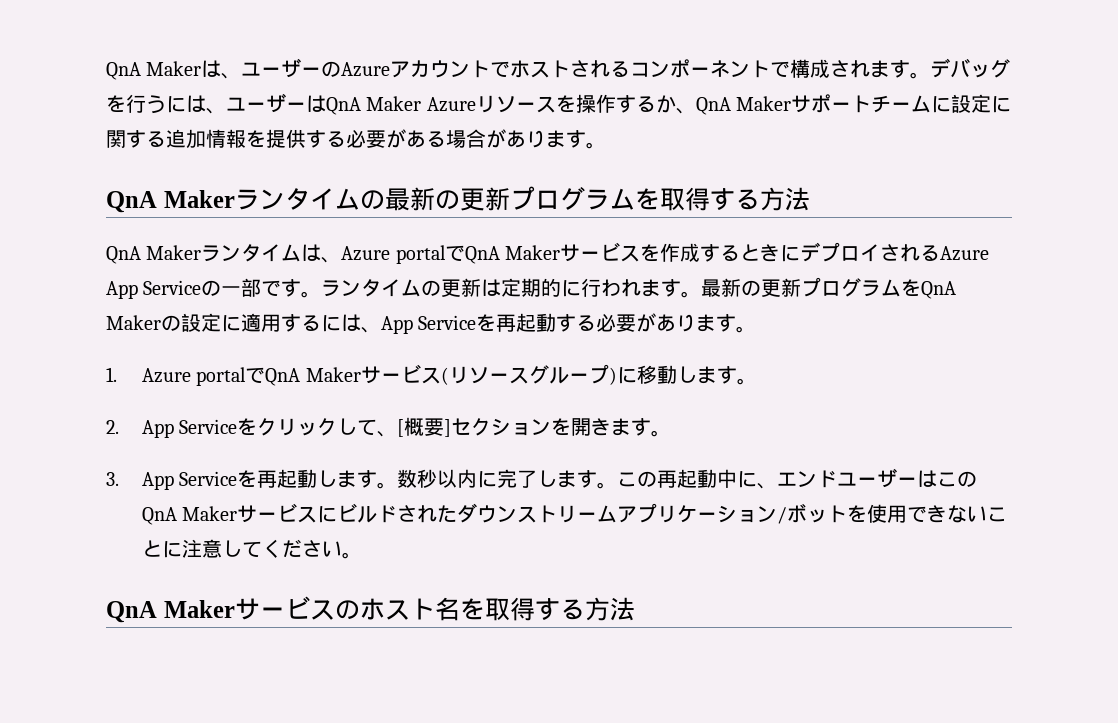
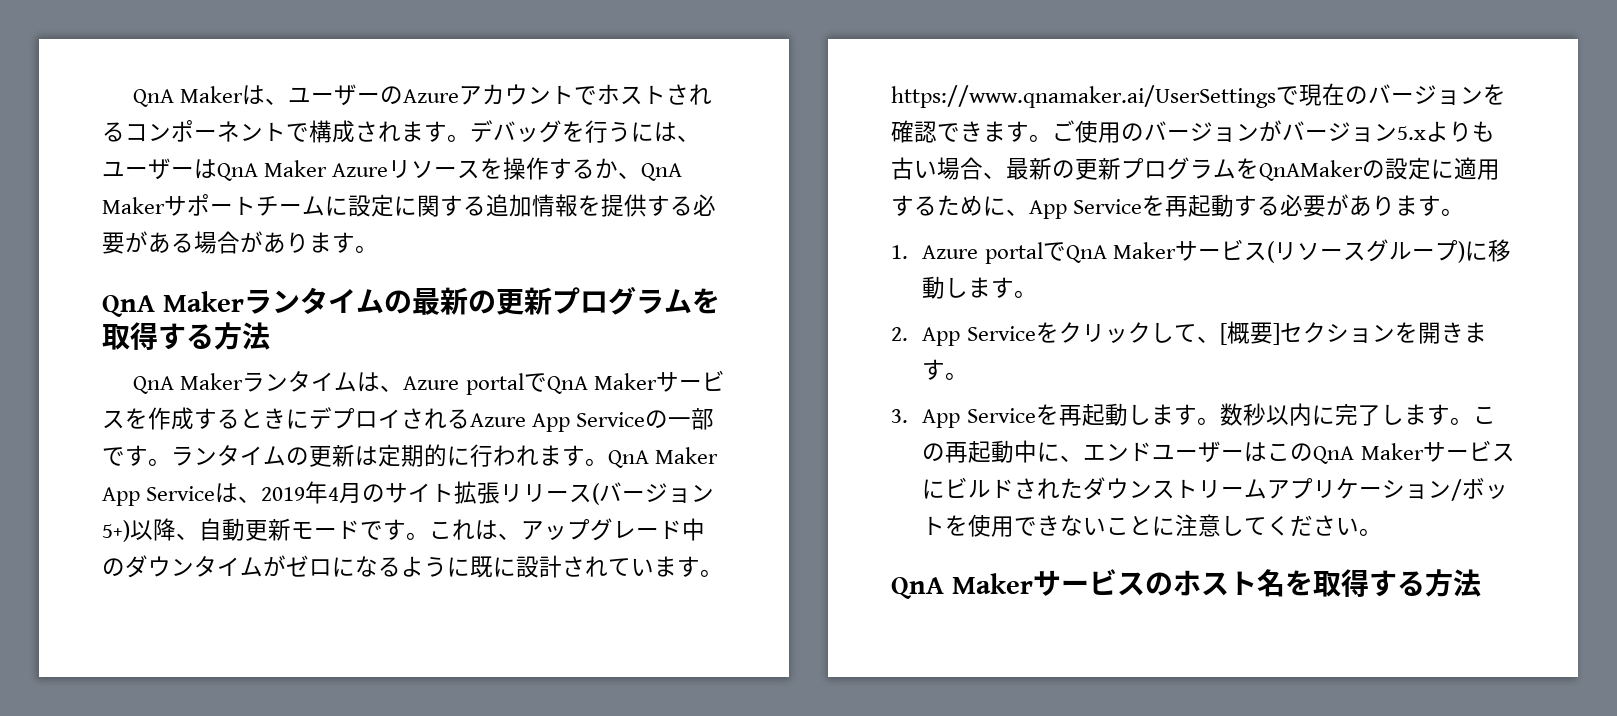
- 最新の更新プログラムをQnA Makerの設定に適用するには、App Serviceを再起動する必要があります。
+ QnA Maker App Serviceは、2019年4月のサイト拡張リリース(バージョン5+)以降、自動更新モードです。これは、アップグレード中のダウンタイムがゼロになるように既に設計されています。https://www.qnamaker.ai/UserSettingsで現在のバージョンを確認できます。ご使用のバージョンがバージョン5.xよりも古い場合、最新の更新プログラムをQnAMakerの設定に適用するために、App Serviceを再起動する必要があります。

